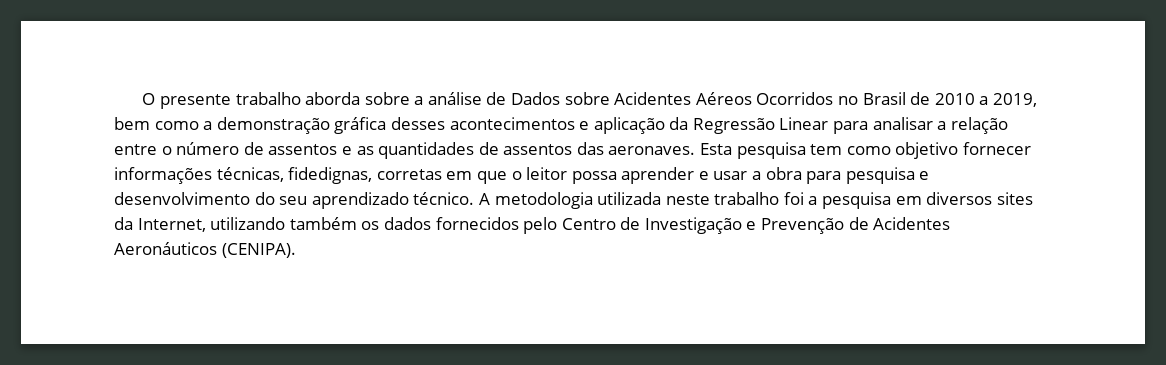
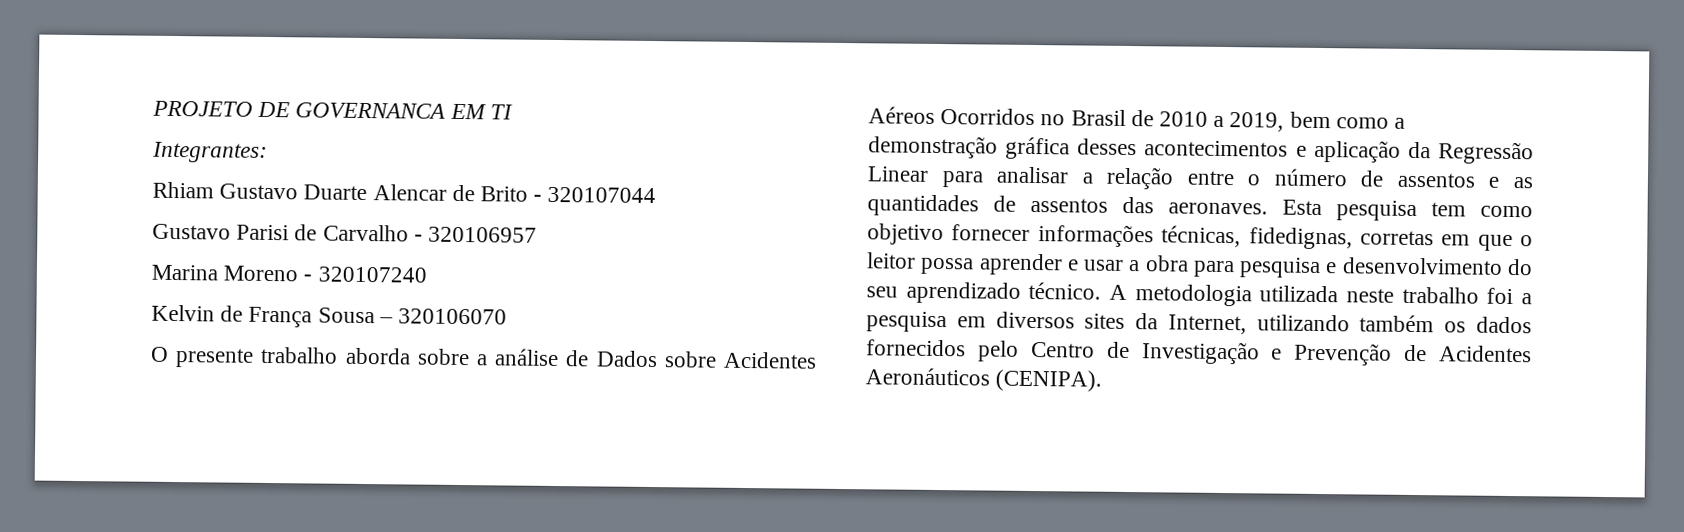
+ PROJETO DE GOVERNANCA EM TI
+ Integrantes:
+ Rhiam Gustavo Duarte Alencar de Brito - 320107044
+ Gustavo Parisi de Carvalho - 320106957
+ Marina Moreno - 320107240
+ Kelvin de França Sousa – 320106070

